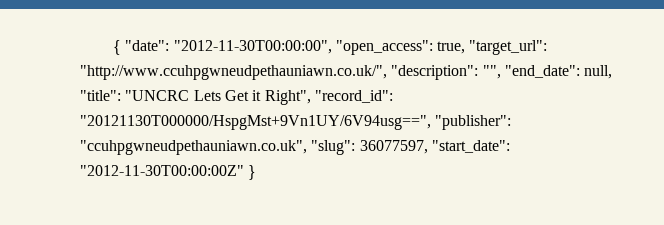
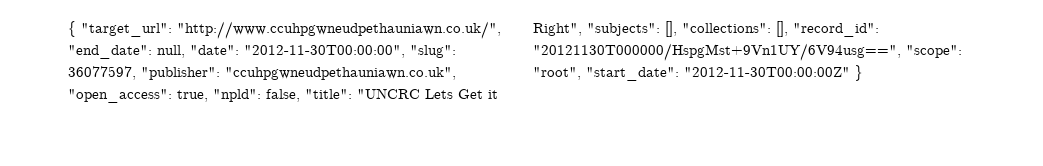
- { "date": "2012-11-30T00:00:00", "open_access": true, "target_url": "http://www.ccuhpgwneudpethauniawn.co.uk/", "description": "", "end_date": null, "title": "UNCRC Lets Get it Right", "record_id": "20121130T000000/HspgMst+9Vn1UY/6V94usg==", "publisher": "ccuhpgwneudpethauniawn.co.uk", "slug": 36077597, "start_date": "2012-11-30T00:00:00Z" }
+ { "target_url": "http://www.ccuhpgwneudpethauniawn.co.uk/", "end_date": null, "date": "2012-11-30T00:00:00", "slug": 36077597, "publisher": "ccuhpgwneudpethauniawn.co.uk", "open_access": true, "npld": false, "title": "UNCRC Lets Get it Right", "subjects": [], "collections": [], "record_id": "20121130T000000/HspgMst+9Vn1UY/6V94usg==", "scope": "root", "start_date": "2012-11-30T00:00:00Z" }

